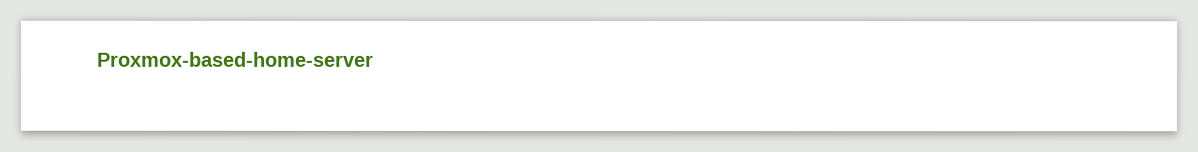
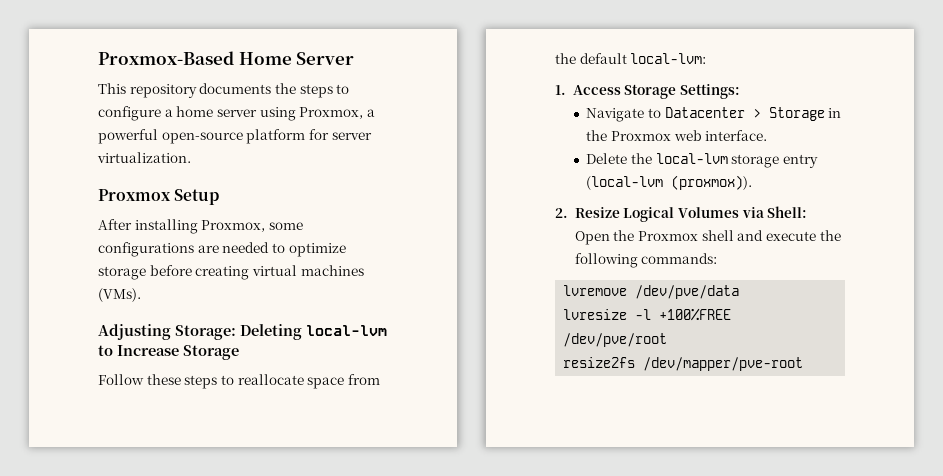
- Proxmox-based-home-server
+ Proxmox-Based Home Server
+ This repository documents the steps to configure a home server using Proxmox, a powerful open-source platform for server virtualization.
+ Proxmox Setup
+ After installing Proxmox, some configurations are needed to optimize storage before creating virtual machines (VMs).
+ Adjusting Storage: Deleting local-lvm to Increase Storage
+ Follow these steps to reallocate space from the default local-lvm:
+ 1. Access Storage Settings:
+ Navigate to Datacenter > Storage in the Proxmox web interface.
+ Delete the local-lvm storage entry (local-lvm (proxmox)).
+ 2. Resize Logical Volumes via Shell: Open the Proxmox shell and execute the following commands:
+ lvremove /dev/pve/data
+ lvresize -l +100%FREE /dev/pve/root
+ resize2fs /dev/mapper/pve-root

